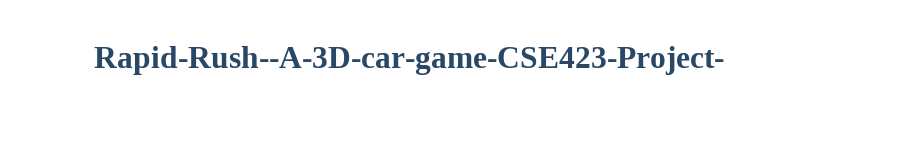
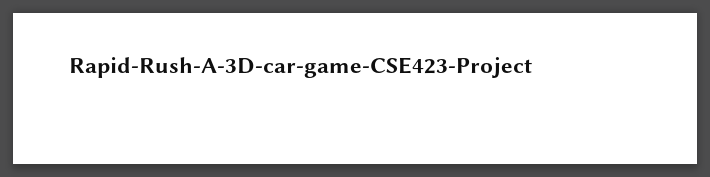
- Rapid-Rush--A-3D-car-game-CSE423-Project-
+ Rapid-Rush-A-3D-car-game-CSE423-Project

